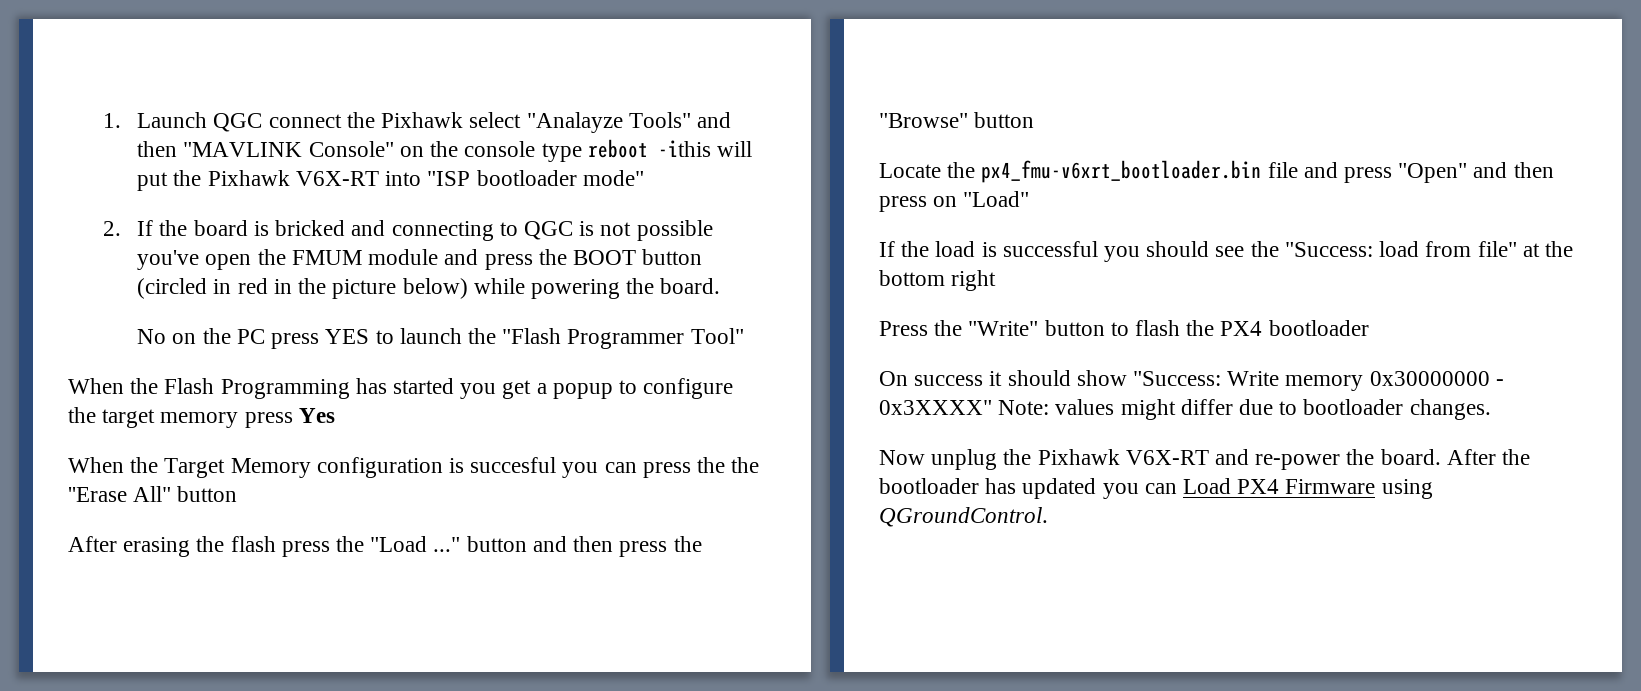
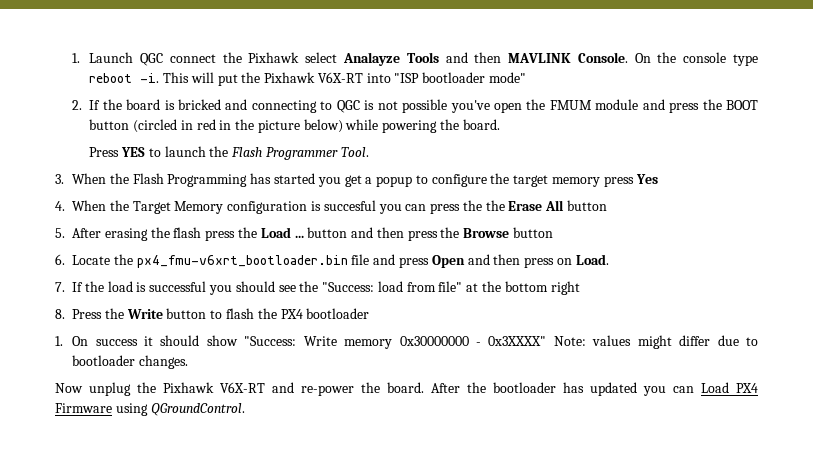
- 1. Launch QGC connect the Pixhawk select "Analayze Tools" and then "MAVLINK Console" on the console type reboot -ithis will put the Pixhawk V6X-RT into "ISP bootloader mode"
+ 1. Launch QGC connect the Pixhawk select Analayze Tools and then MAVLINK Console. On the console type reboot -i. This will put the Pixhawk V6X-RT into "ISP bootloader mode"
- No on the PC press YES to launch the "Flash Programmer Tool"
- When the Flash Programming has started you get a popup to configure the target memory press Yes
+ Press YES to launch the Flash Programmer Tool.
+ 3. When the Flash Programming has started you get a popup to configure the target memory press Yes
- When the Target Memory configuration is succesful you can press the the ''Erase All" button
- After erasing the flash press the "Load ..." button and then press the "Browse" button
- Locate the px4_fmu-v6xrt_bootloader.bin file and press "Open" and then press on "Load"
- If the load is successful you should see the "Success: load from file" at the bottom right
+ 4. When the Target Memory configuration is succesful you can press the the Erase All button
+ 5. After erasing the flash press the Load ... button and then press the Browse button
+ 6. Locate the px4_fmu-v6xrt_bootloader.bin file and press Open and then press on Load.
+ 7. If the load is successful you should see the "Success: load from file" at the bottom right
- Press the "Write" button to flash the PX4 bootloader
+ 8. Press the Write button to flash the PX4 bootloader
- On success it should show "Success: Write memory 0x30000000 - 0x3XXXX" Note: values might differ due to bootloader changes.
+ 1. On success it should show "Success: Write memory 0x30000000 - 0x3XXXX" Note: values might differ due to bootloader changes.

